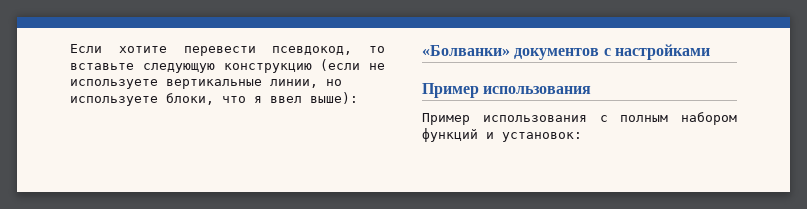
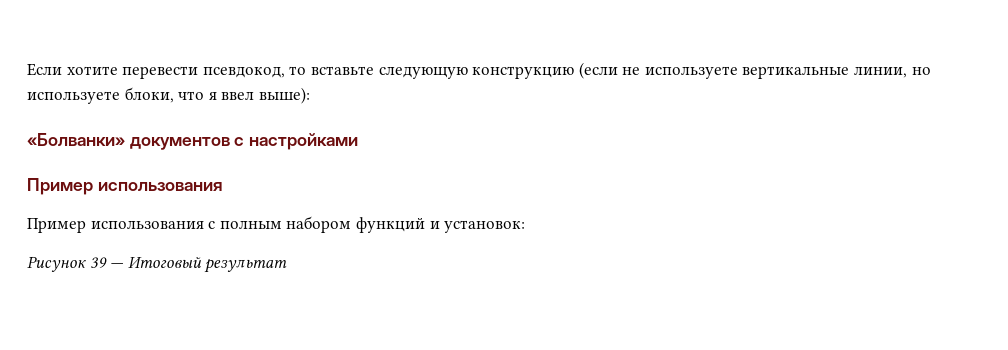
+ Рисунок 39 — Итоговый результат

